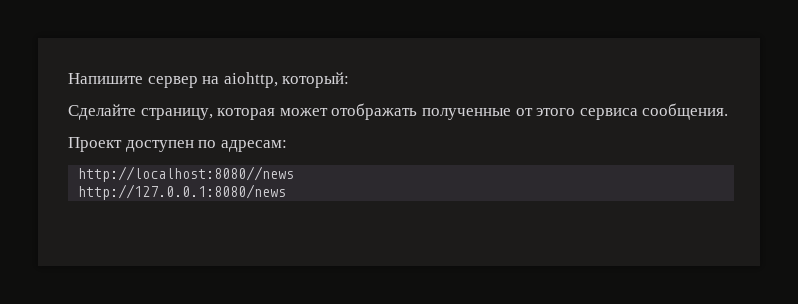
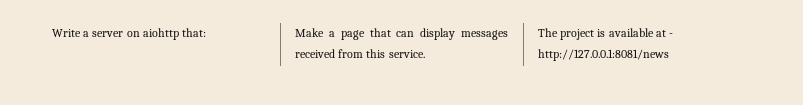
- Напишите сервер на aiohttp, который:
- Сделайте страницу, которая может отображать полученные от этого сервиса сообщения.
- Проект доступен по адресам:
- http://localhost:8080//news
- http://127.0.0.1:8080/news
+ Write a server on aiohttp that:
+ Make a page that can display messages received from this service.
+ The project is available at - http://127.0.0.1:8081/news

